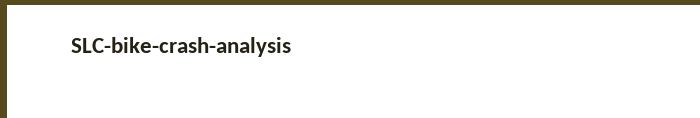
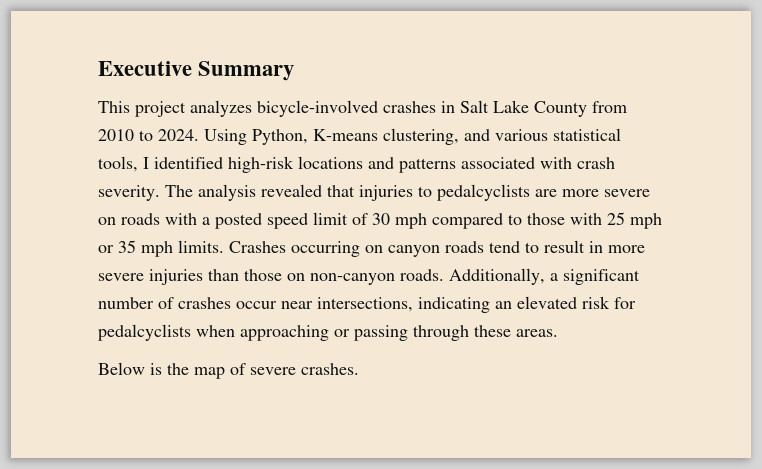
- SLC-bike-crash-analysis
+ Executive Summary
+ This project analyzes bicycle-involved crashes in Salt Lake County from 2010 to 2024. Using Python, K-means clustering, and various statistical tools, I identified high-risk locations and patterns associated with crash severity. The analysis revealed that injuries to pedalcyclists are more severe on roads with a posted speed limit of 30 mph compared to those with 25 mph or 35 mph limits. Crashes occurring on canyon roads tend to result in more severe injuries than those on non-canyon roads. Additionally, a significant number of crashes occur near intersections, indicating an elevated risk for pedalcyclists when approaching or passing through these areas.
+ Below is the map of severe crashes.

